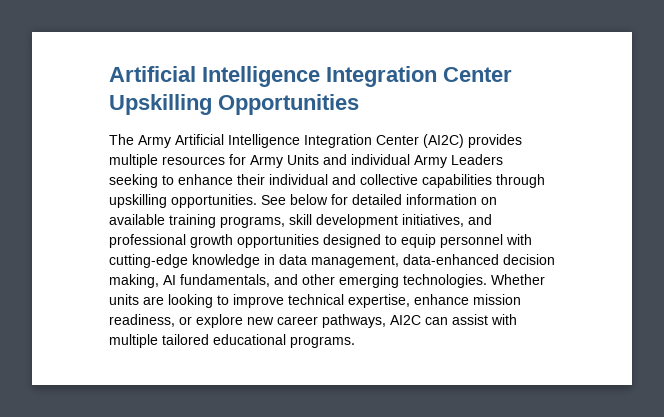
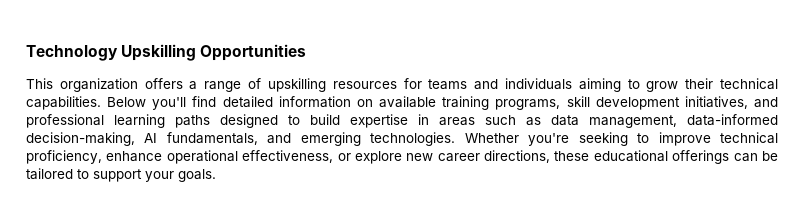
- Artificial Intelligence Integration Center Upskilling Opportunities
- The Army Artificial Intelligence Integration Center (AI2C) provides multiple resources for Army Units and individual Army Leaders seeking to enhance their individual and collective capabilities through upskilling opportunities. See below for detailed information on available training programs, skill development initiatives, and professional growth opportunities designed to equip personnel with cutting-edge knowledge in data management, data-enhanced decision making, AI fundamentals, and other emerging technologies.
+ Technology Upskilling Opportunities
+ This organization offers a range of upskilling resources for teams and individuals aiming to grow their technical capabilities. Below you'll find detailed information on available training programs, skill development initiatives, and professional learning paths designed to build expertise in areas such as data management, data-informed decision-making, AI fundamentals, and emerging technologies.
- Whether units are looking to improve technical expertise, enhance mission readiness, or explore new career pathways, AI2C can assist with multiple tailored educational programs.
+ Whether you're seeking to improve technical proficiency, enhance operational effectiveness, or explore new career directions, these educational offerings can be tailored to support your goals.

